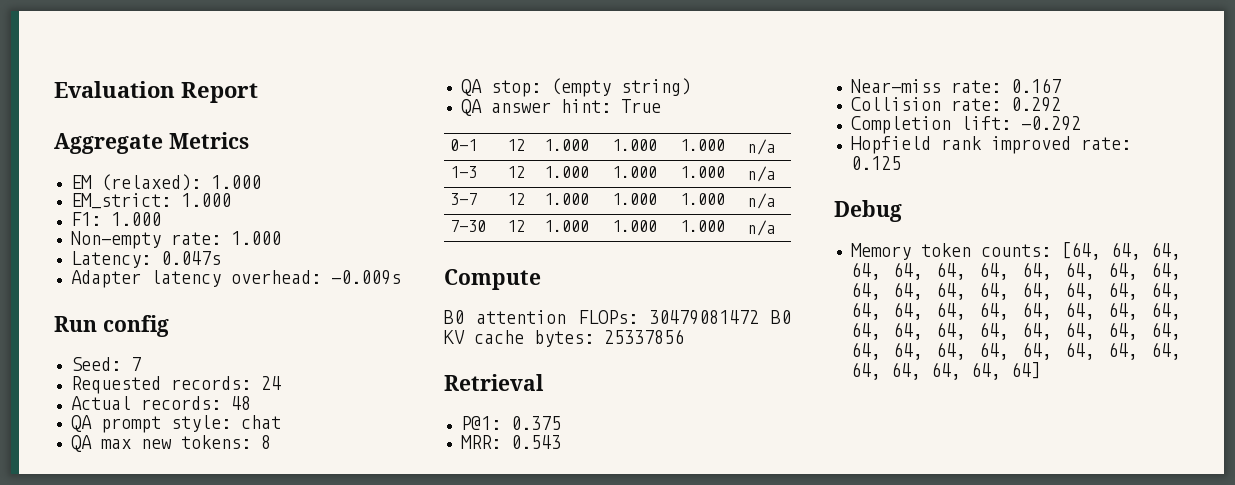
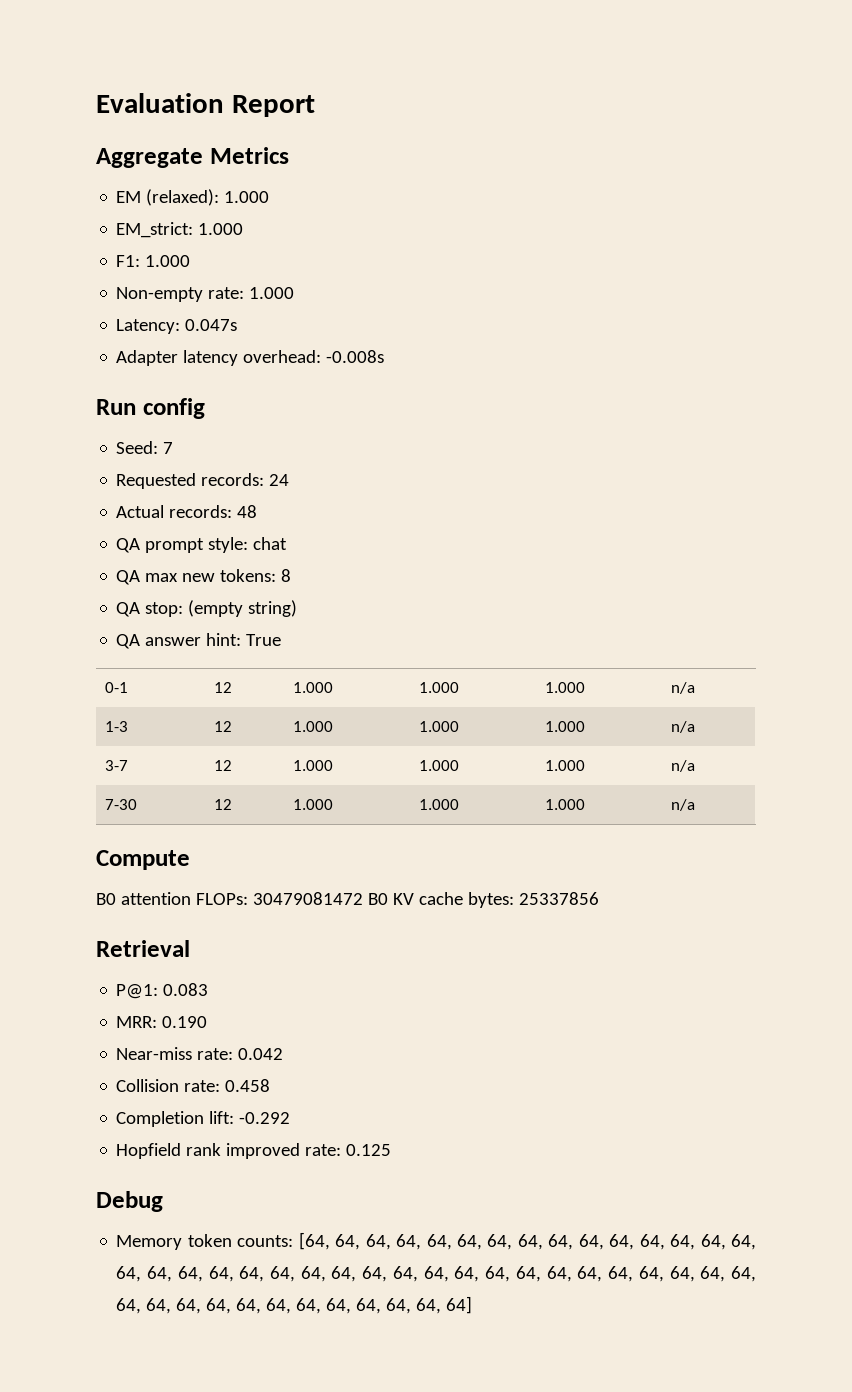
- Adapter latency overhead: -0.009s
+ Adapter latency overhead: -0.008s
- P@1: 0.375
+ P@1: 0.083
- MRR: 0.543
+ MRR: 0.190
- Near-miss rate: 0.167
+ Near-miss rate: 0.042
- Collision rate: 0.292
+ Collision rate: 0.458

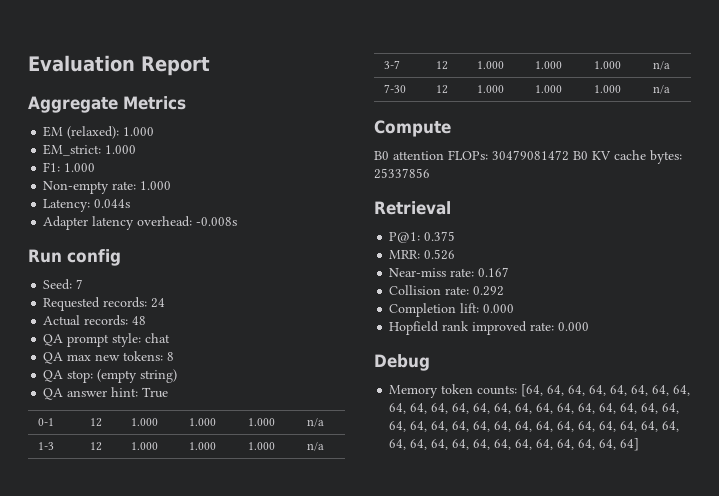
- Latency: 0.047s
+ Latency: 0.044s
- P@1: 0.083
+ P@1: 0.375
- MRR: 0.190
+ MRR: 0.526
- Near-miss rate: 0.042
+ Near-miss rate: 0.167
- Collision rate: 0.458
+ Collision rate: 0.292
- Completion lift: -0.292
+ Completion lift: 0.000
- Hopfield rank improved rate: 0.125
+ Hopfield rank improved rate: 0.000

